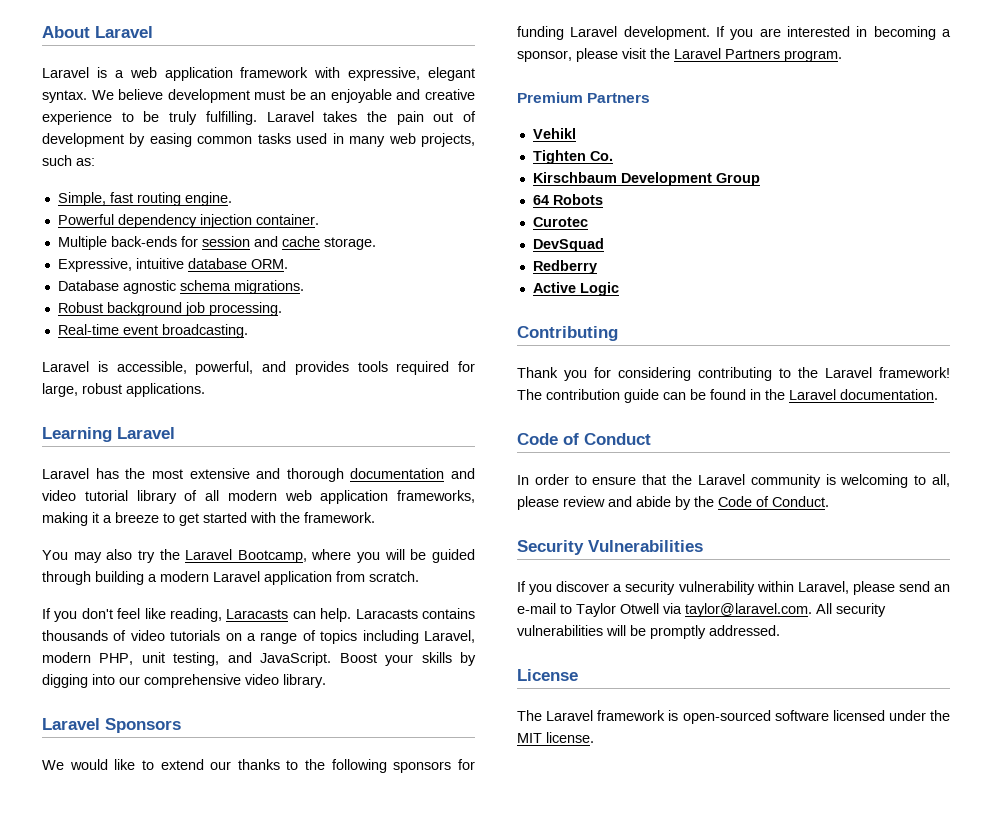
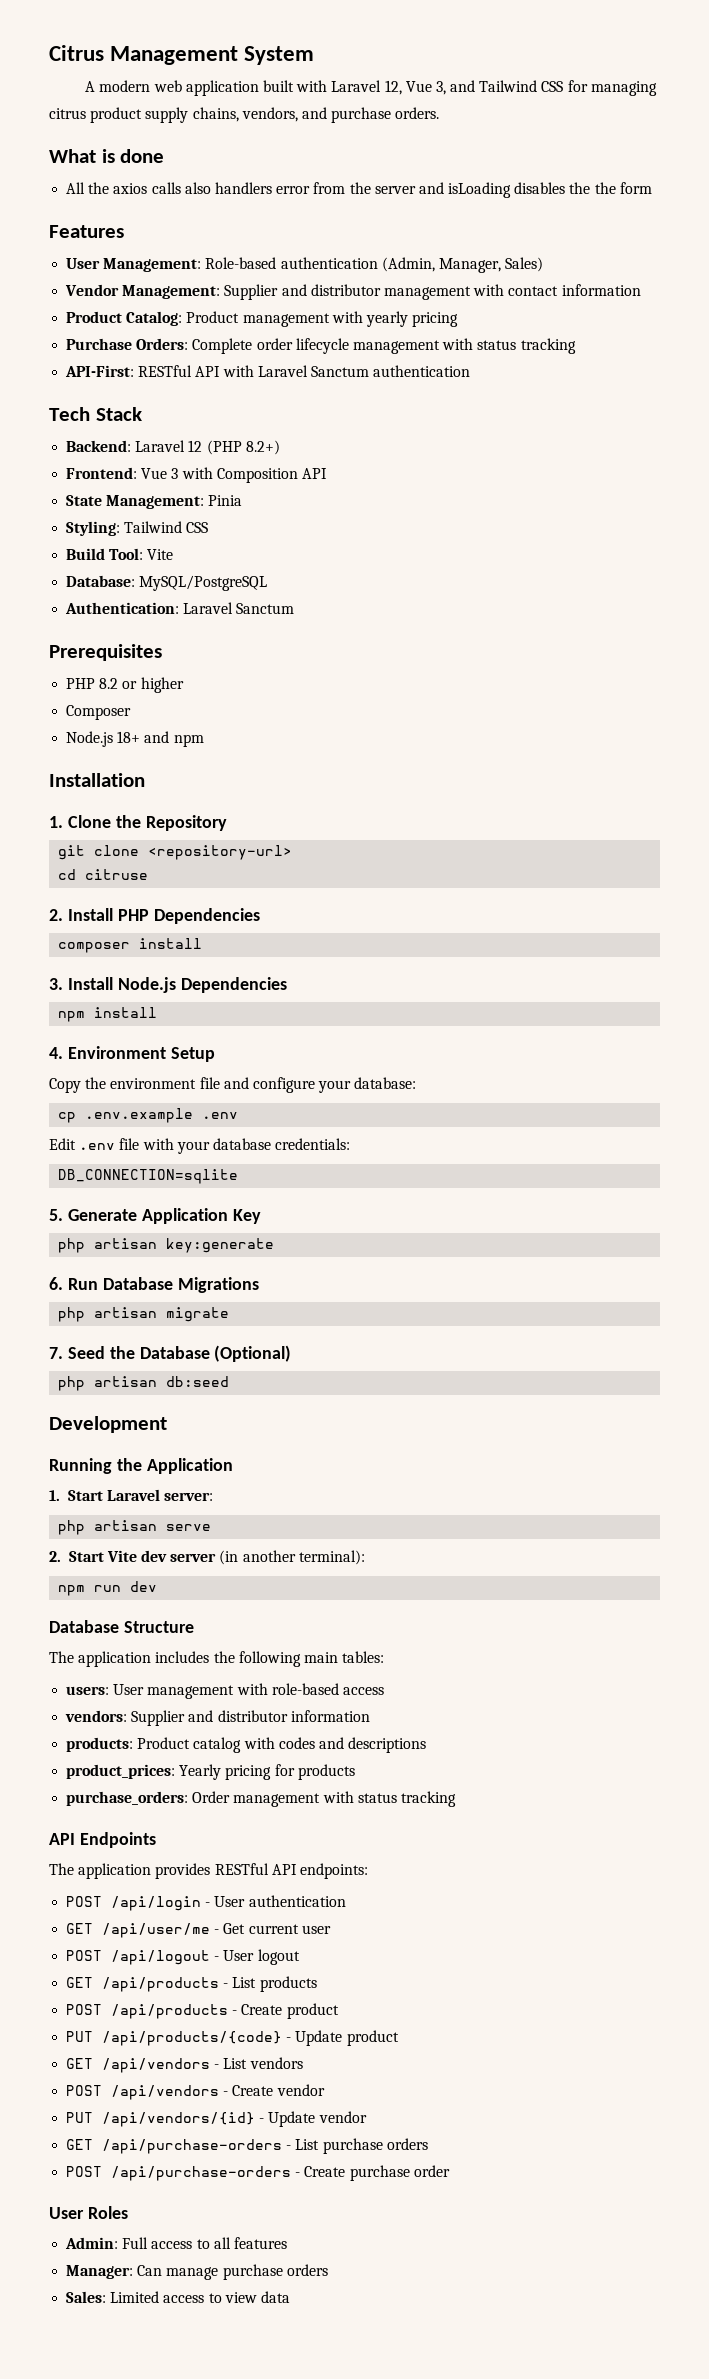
- About Laravel
- Laravel is a web application framework with expressive, elegant syntax. We believe development must be an enjoyable and creative experience to be truly fulfilling. Laravel takes the pain out of development by easing common tasks used in many web projects, such as:
- Simple, fast routing engine.
- Powerful dependency injection container.
- Multiple back-ends for session and cache storage.
- Expressive, intuitive database ORM.
- Database agnostic schema migrations.
- Robust background job processing.
- Real-time event broadcasting.
- Laravel is accessible, powerful, and provides tools required for large, robust applications.
- Learning Laravel
- Laravel has the most extensive and thorough documentation and video tutorial library of all modern web application frameworks, making it a breeze to get started with the framework.
- You may also try the Laravel Bootcamp, where you will be guided through building a modern Laravel application from scratch.
- If you don't feel like reading, Laracasts can help. Laracasts contains thousands of video tutorials on a range of topics including Laravel, modern PHP, unit testing, and JavaScript. Boost your skills by digging into our comprehensive video library.
- Laravel Sponsors
- We would like to extend our thanks to the following sponsors for funding Laravel development. If you are interested in becoming a sponsor, please visit the Laravel Partners program.
- Premium Partners
- Vehikl
- Tighten Co.
- Kirschbaum Development Group
- 64 Robots
- Curotec
- DevSquad
- Redberry
- Active Logic
- Contributing
- Thank you for considering contributing to the Laravel framework! The contribution guide can be found in the Laravel documentation.
- Code of Conduct
- In order to ensure that the Laravel community is welcoming to all, please review and abide by the Code of Conduct.
- Security Vulnerabilities
- If you discover a security vulnerability within Laravel, please send an e-mail to Taylor Otwell via taylor@laravel.com. All security vulnerabilities will be promptly addressed.
- License
- The Laravel framework is open-sourced software licensed under the MIT license.
+ Citrus Management System
+ A modern web application built with Laravel 12, Vue 3, and Tailwind CSS for managing citrus product supply chains, vendors, and purchase orders.
+ What is done
+ All the axios calls also handlers error from the server and isLoading disables the the form
+ Features
+ User Management: Role-based authentication (Admin, Manager, Sales)
+ Vendor Management: Supplier and distributor management with contact information
+ Product Catalog: Product management with yearly pricing
+ Purchase Orders: Complete order lifecycle management with status tracking
+ API-First: RESTful API with Laravel Sanctum authentication
+ Tech Stack
+ Backend: Laravel 12 (PHP 8.2+)
+ Frontend: Vue 3 with Composition API
+ State Management: Pinia
+ Styling: Tailwind CSS
+ Build Tool: Vite
+ Database: MySQL/PostgreSQL
+ Authentication: Laravel Sanctum
+ Prerequisites
+ PHP 8.2 or higher
+ Composer
+ Node.js 18+ and npm
+ Installation
+ 1. Clone the Repository
+ git clone <repository-url>
+ cd citruse
+ 2. Install PHP Dependencies
+ composer install
+ 3. Install Node.js Dependencies
+ npm install
+ 4. Environment Setup
+ Copy the environment file and configure your database:
+ cp .env.example .env
+ Edit .env file with your database credentials:
+ DB_CONNECTION=sqlite
+ 5. Generate Application Key
+ php artisan key:generate
+ 6. Run Database Migrations
+ php artisan migrate
+ 7. Seed the Database (Optional)
+ php artisan db:seed
+ Development
+ Running the Application
+ 1. Start Laravel server:
+ php artisan serve
+ 2. Start Vite dev server (in another terminal):
+ npm run dev
+ Database Structure
+ The application includes the following main tables:
+ users: User management with role-based access
+ vendors: Supplier and distributor information
+ products: Product catalog with codes and descriptions
+ product_prices: Yearly pricing for products
+ purchase_orders: Order management with status tracking
+ API Endpoints
+ The application provides RESTful API endpoints:
+ POST /api/login - User authentication
+ GET /api/user/me - Get current user
+ POST /api/logout - User logout
+ GET /api/products - List products
+ POST /api/products - Create product
+ PUT /api/products/{code} - Update product
+ GET /api/vendors - List vendors
+ POST /api/vendors - Create vendor
+ PUT /api/vendors/{id} - Update vendor
+ GET /api/purchase-orders - List purchase orders
+ POST /api/purchase-orders - Create purchase order
+ User Roles
+ Admin: Full access to all features
+ Manager: Can manage purchase orders
+ Sales: Limited access to view data

